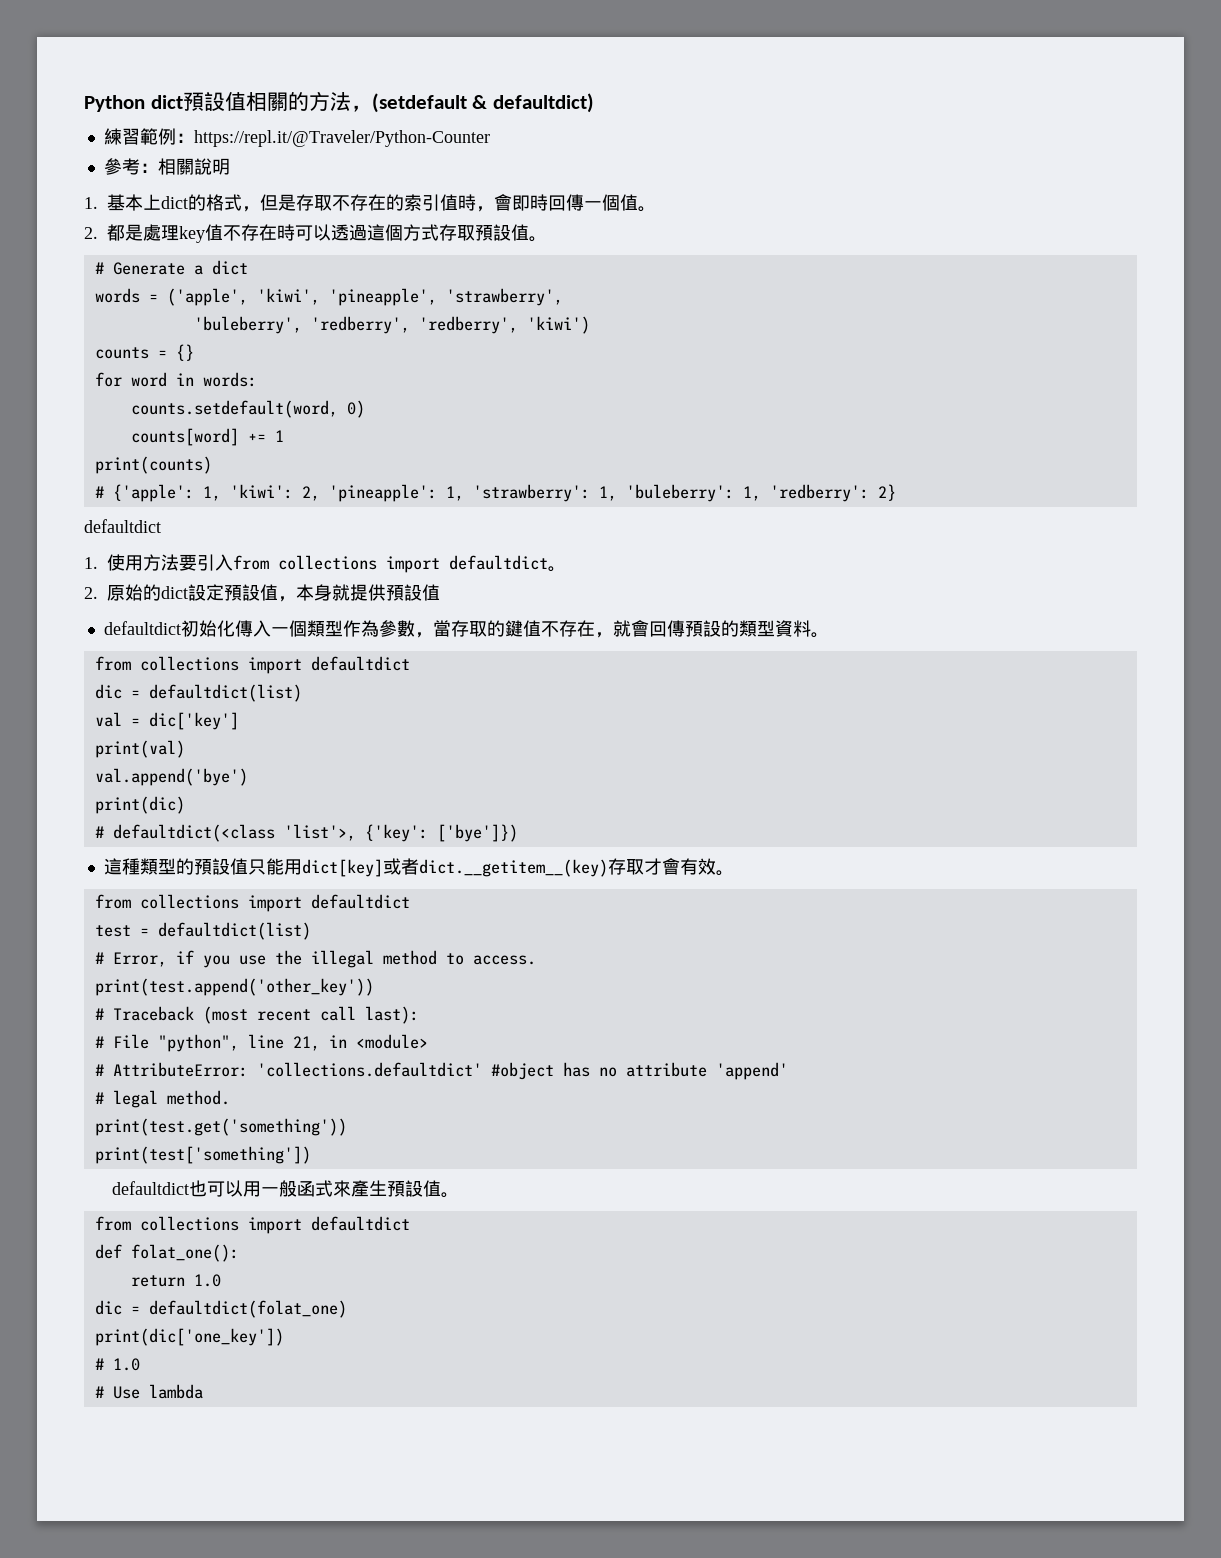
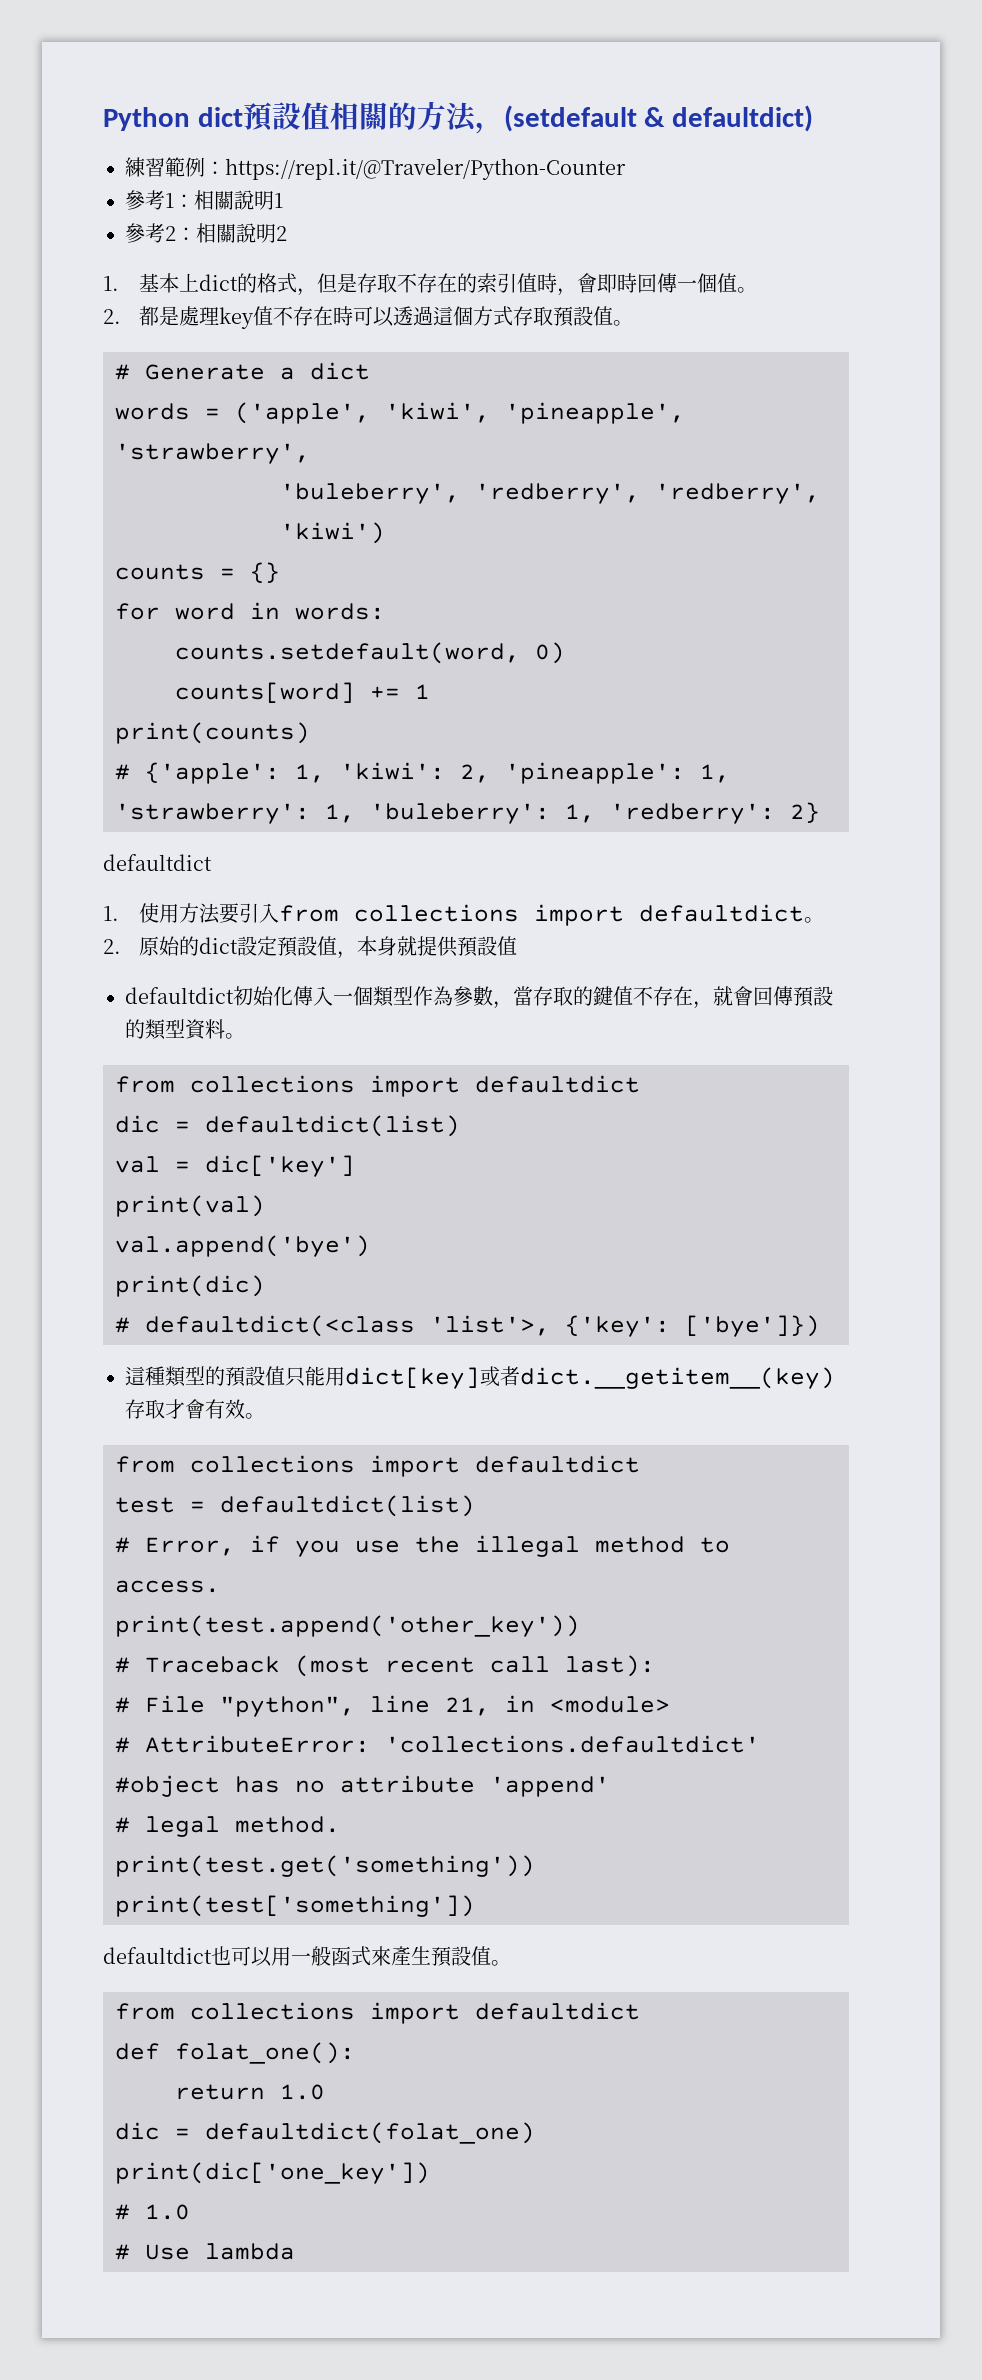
- 參考：相關說明
+ 參考1：相關說明1
+ 參考2：相關說明2

